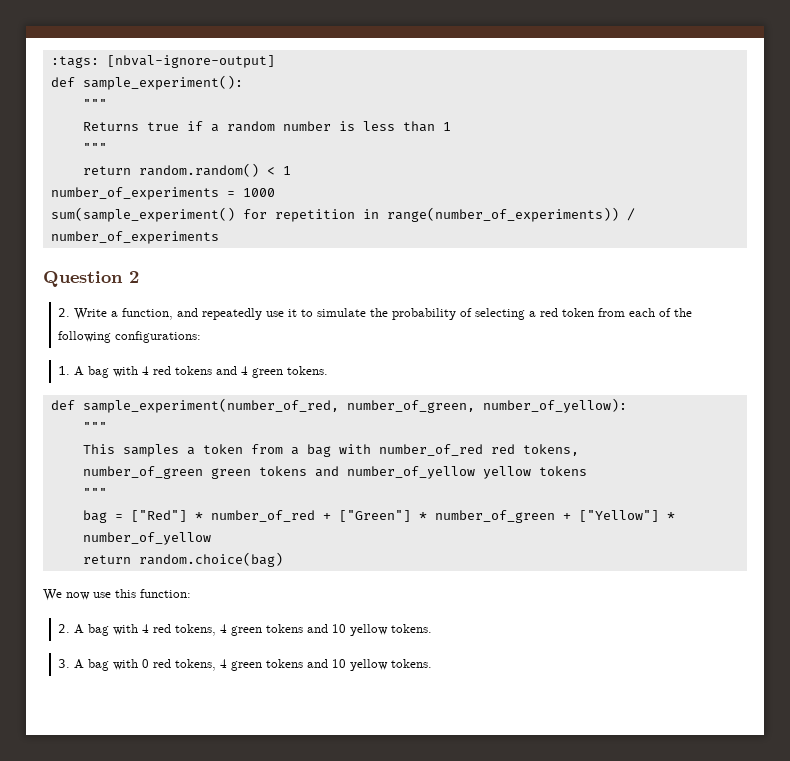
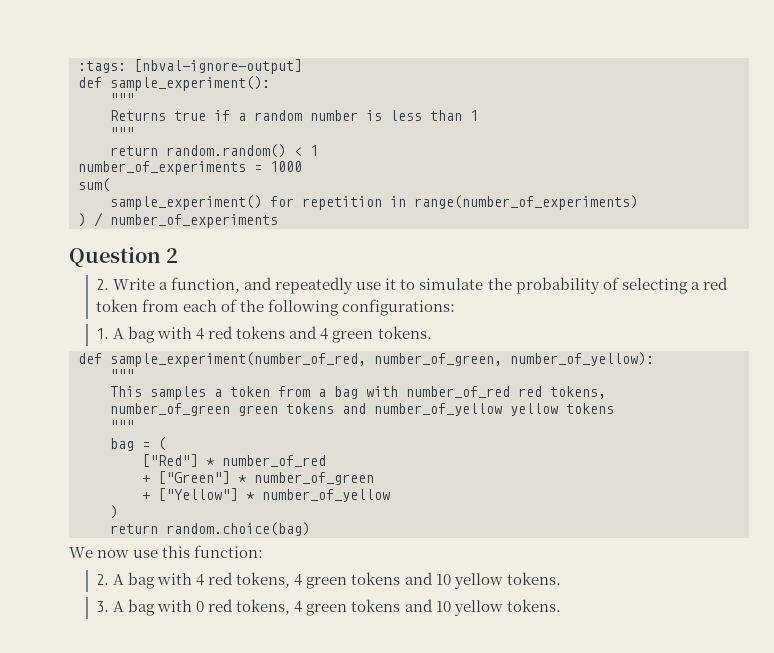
- sum(sample_experiment() for repetition in range(number_of_experiments)) / number_of_experiments
+ sum(
+ sample_experiment() for repetition in range(number_of_experiments)
+ ) / number_of_experiments
- bag = ["Red"] * number_of_red + ["Green"] * number_of_green + ["Yellow"] * number_of_yellow
+ bag = (
+ ["Red"] * number_of_red
+ + ["Green"] * number_of_green
+ + ["Yellow"] * number_of_yellow
+ )

